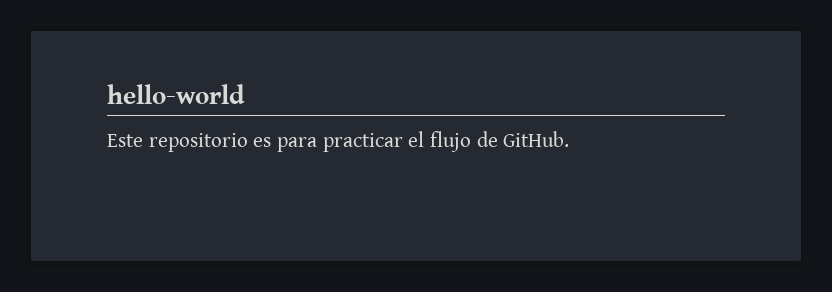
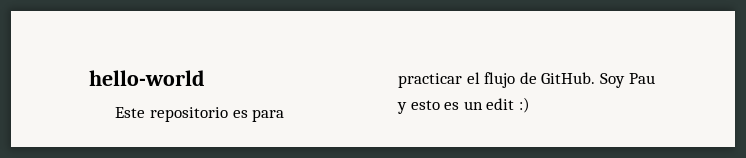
+ Soy Pau y esto es un edit :)

